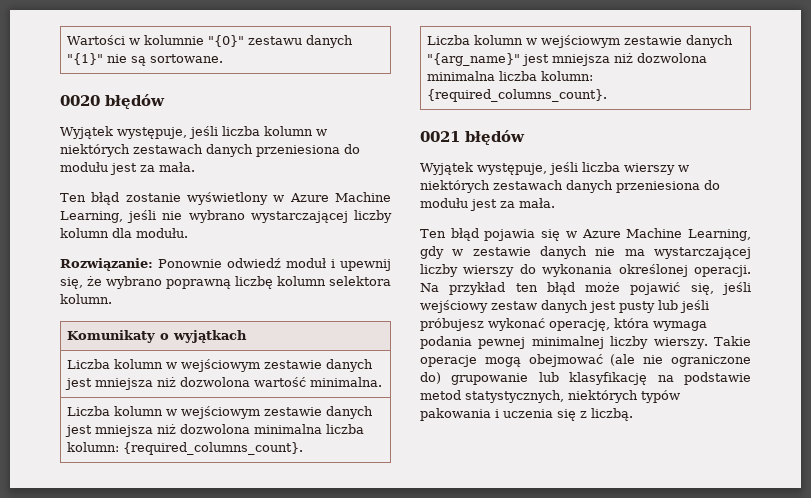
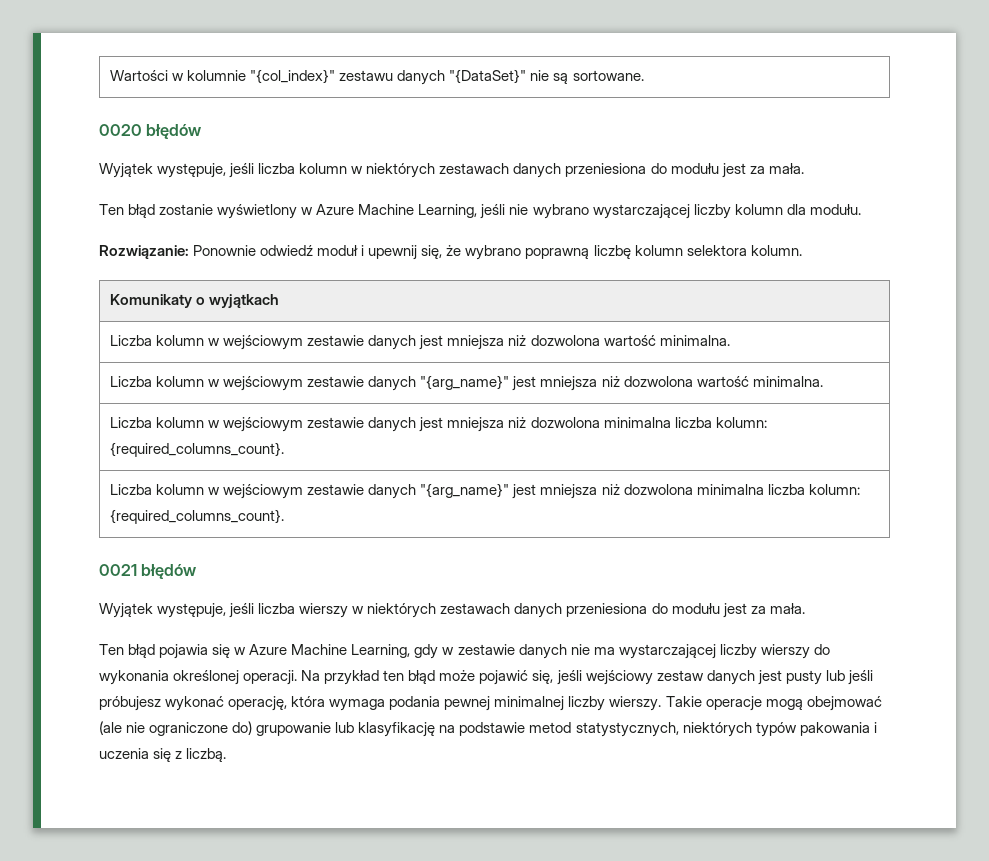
- Wartości w kolumnie "{0}" zestawu danych "{1}" nie są sortowane.
+ Wartości w kolumnie "{col_index}" zestawu danych "{DataSet}" nie są sortowane.
+ Liczba kolumn w wejściowym zestawie danych "{arg_name}" jest mniejsza niż dozwolona wartość minimalna.

